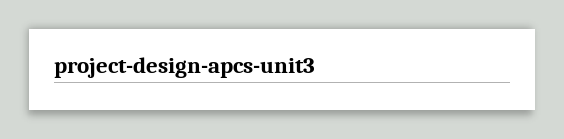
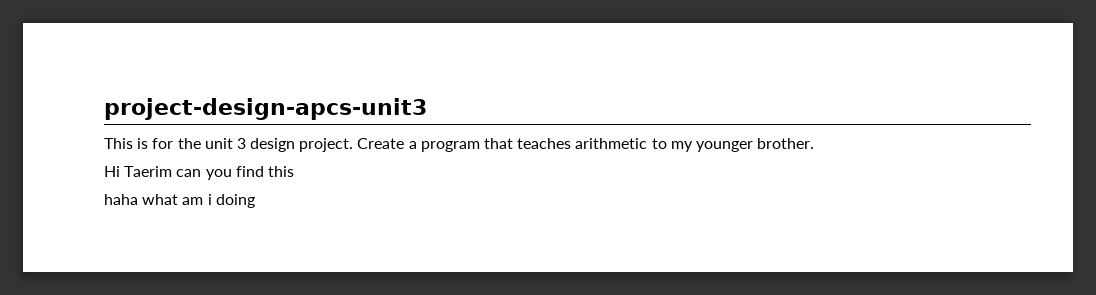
+ This is for the unit 3 design project. Create a program that teaches arithmetic to my younger brother.
+ Hi Taerim can you find this
+ haha what am i doing

